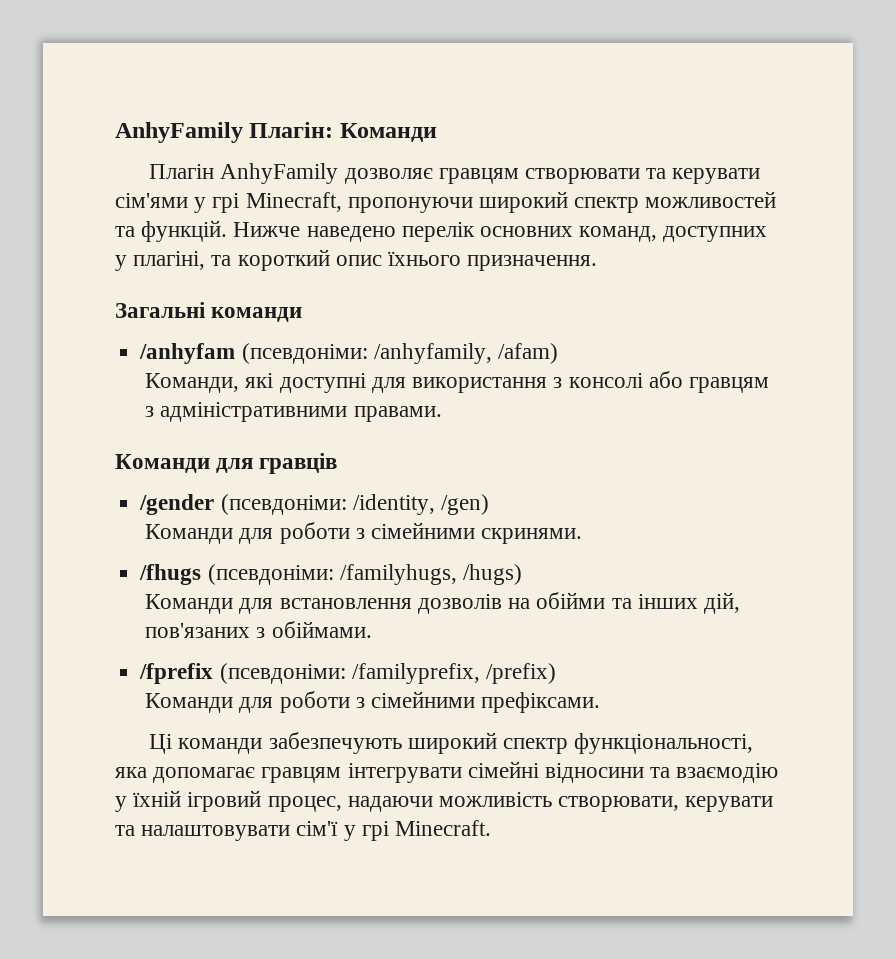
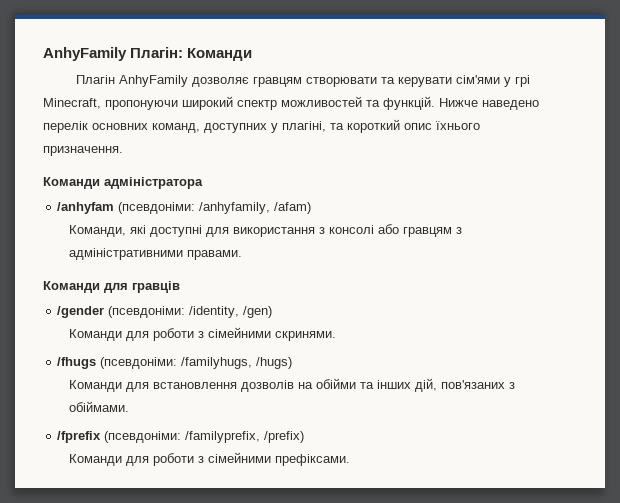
- Загальні команди
+ Команди адміністратора
- Ці команди забезпечують широкий спектр функціональності, яка допомагає гравцям інтегрувати сімейні відносини та взаємодію у їхній ігровий процес, надаючи можливість створювати, керувати та налаштовувати сім'ї у грі Minecraft.

